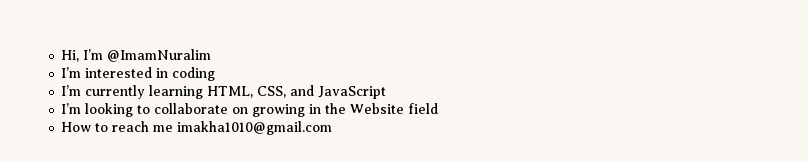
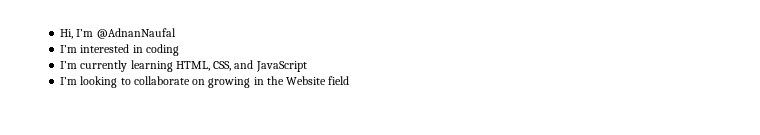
- Hi, I’m @ImamNuralim
+ Hi, I’m @AdnanNaufal
- How to reach me imakha1010@gmail.com

